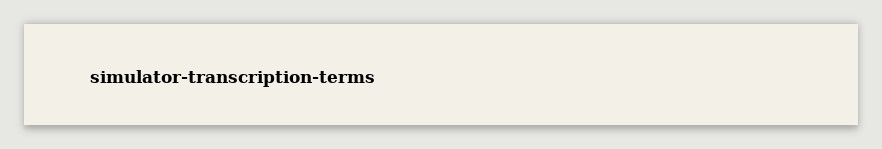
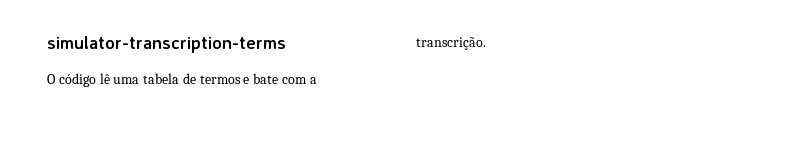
+ O código lê uma tabela de termos e bate com a transcrição.

